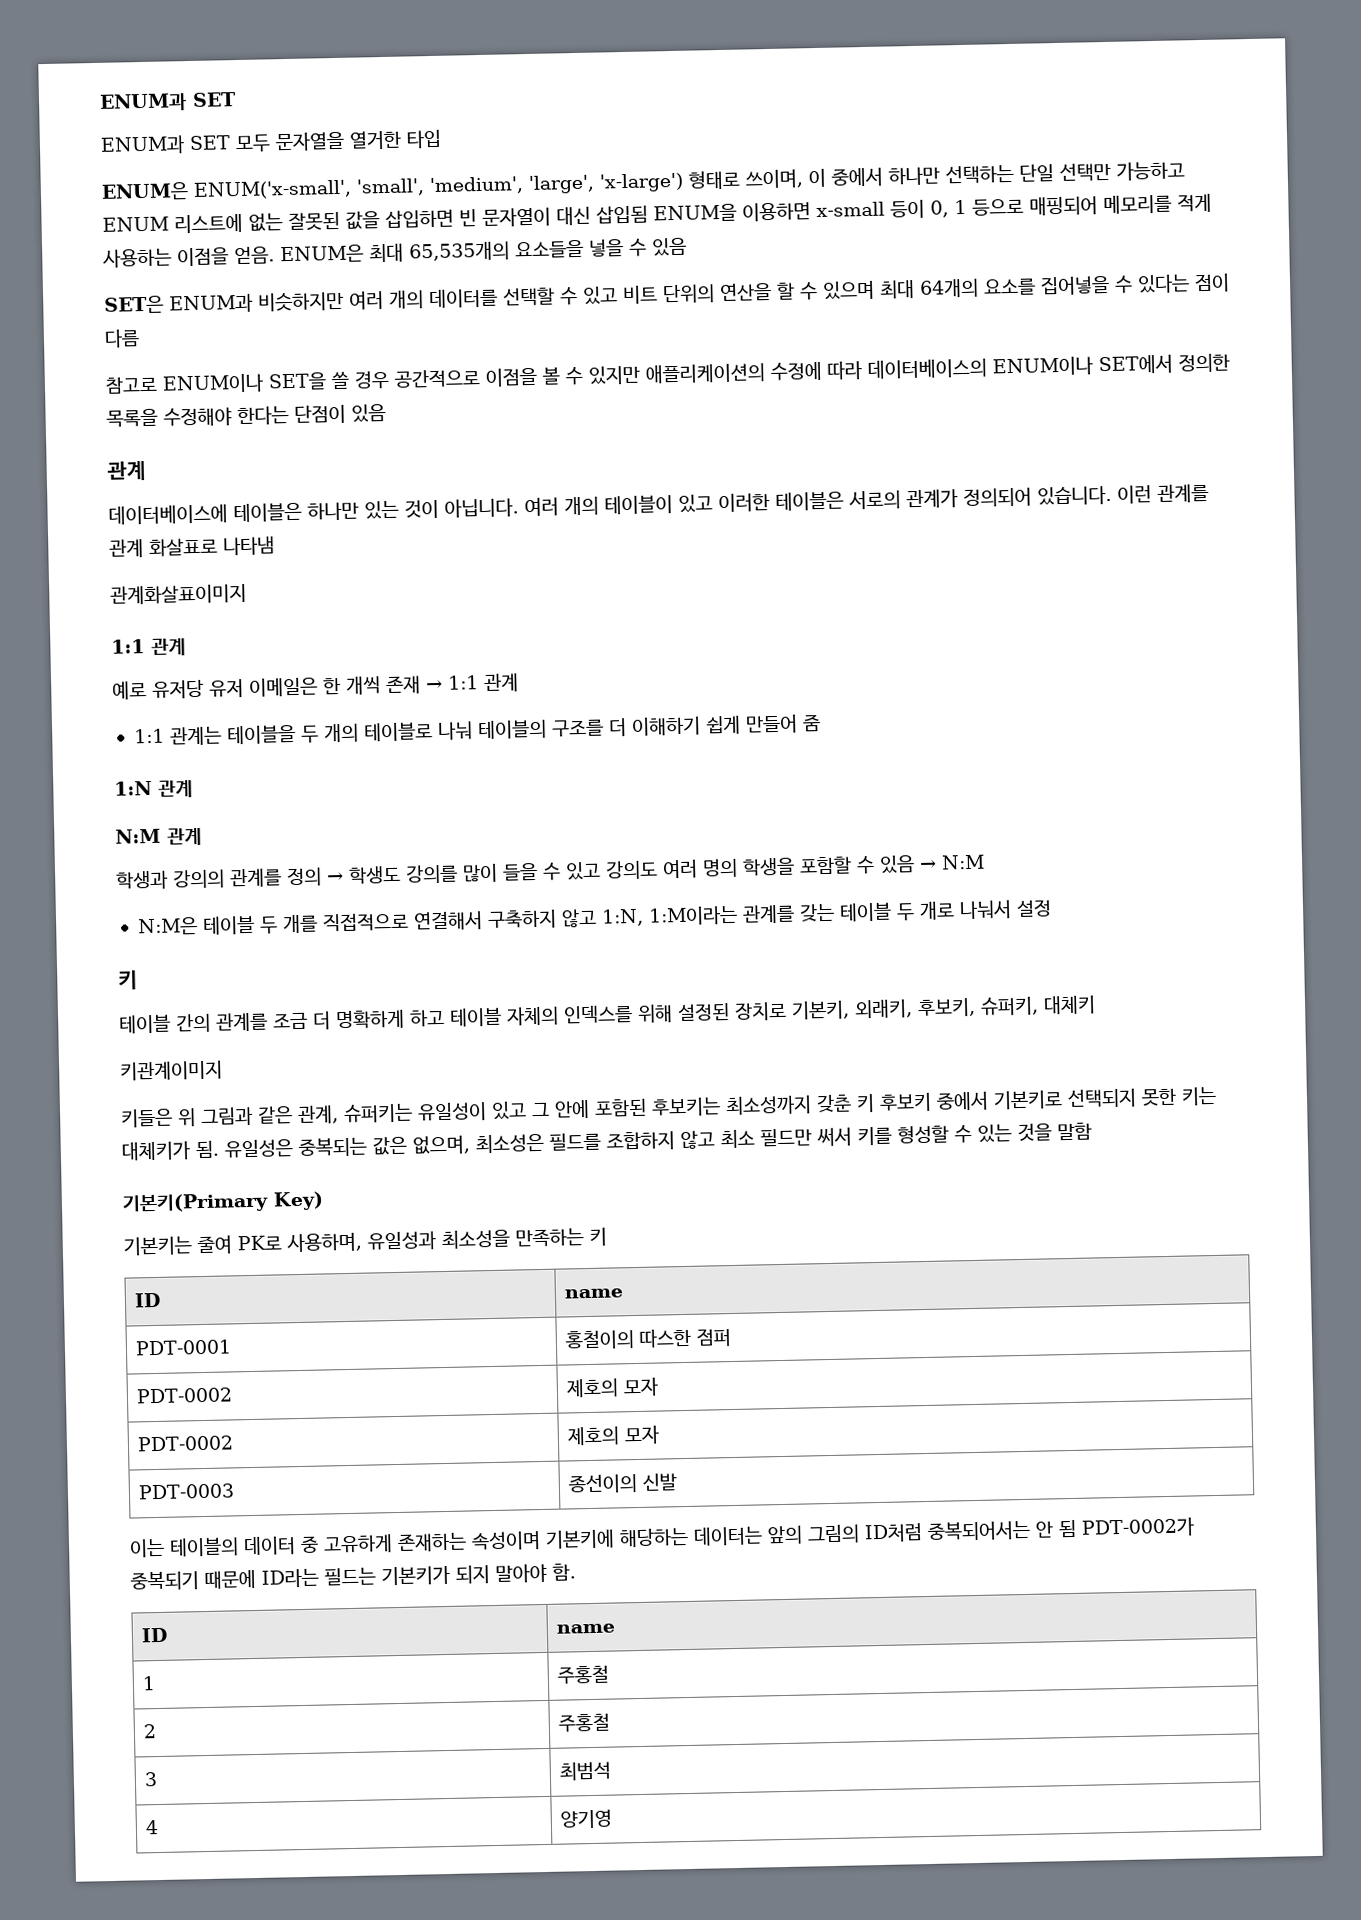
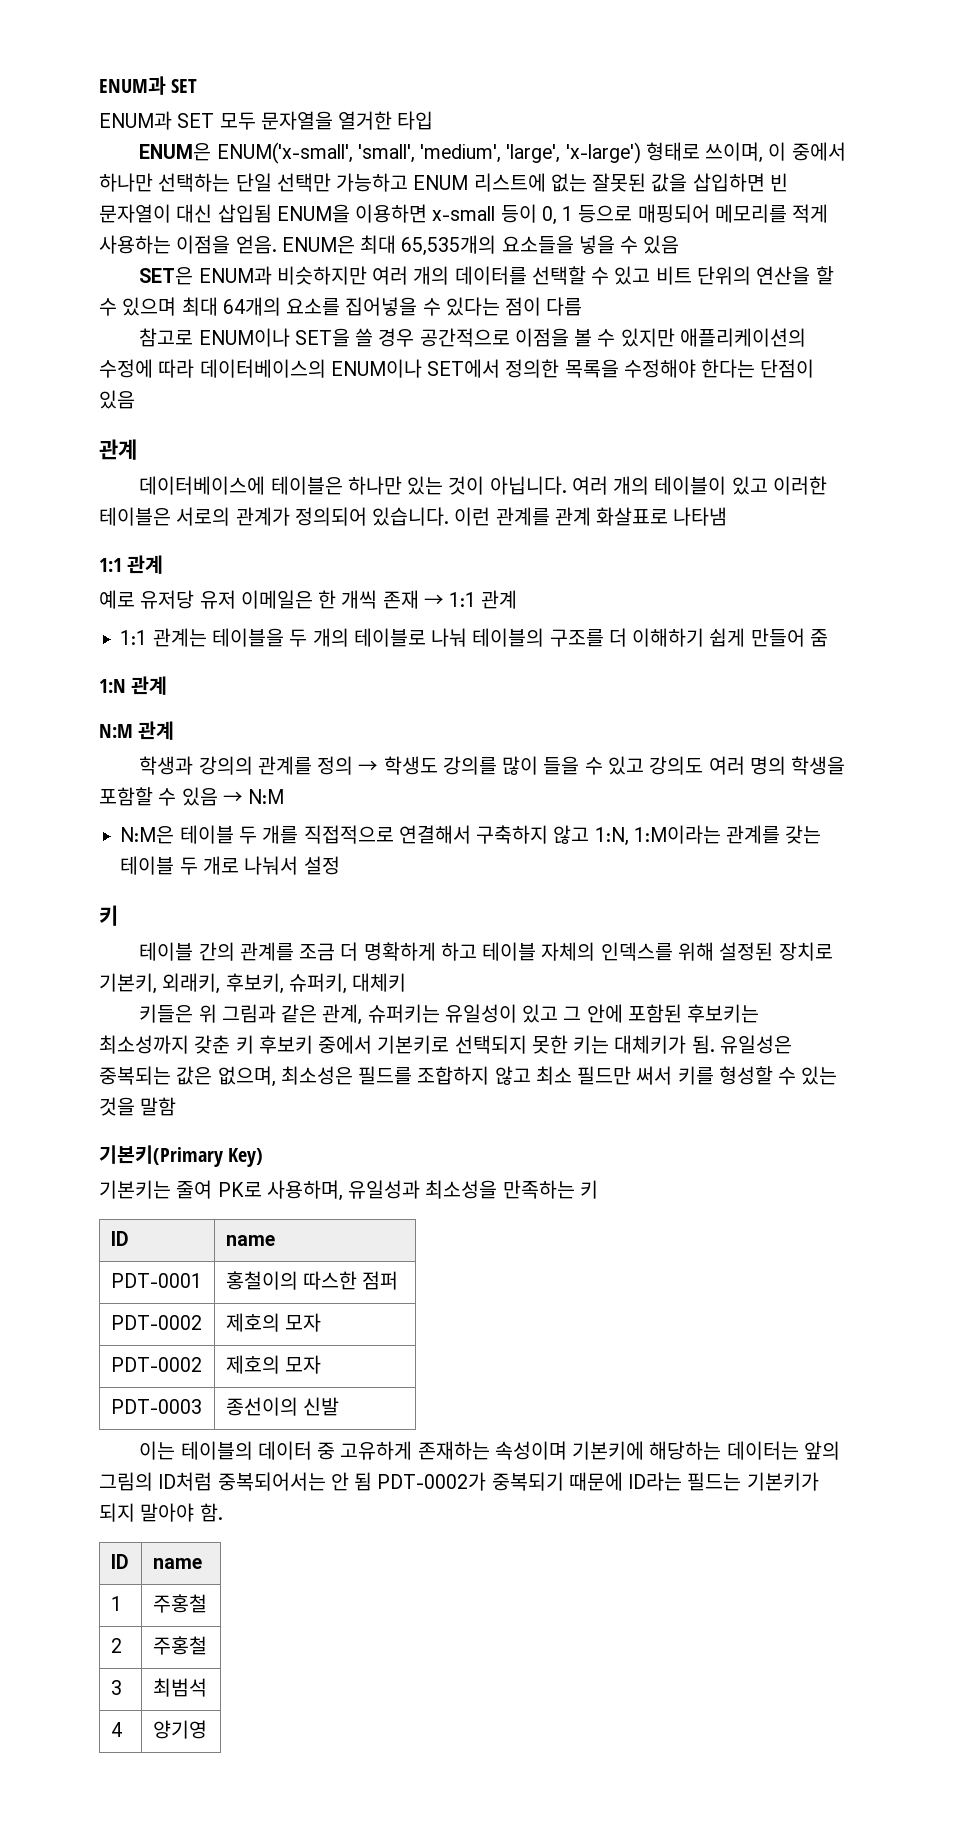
- 관계화살표이미지
- 키관계이미지

